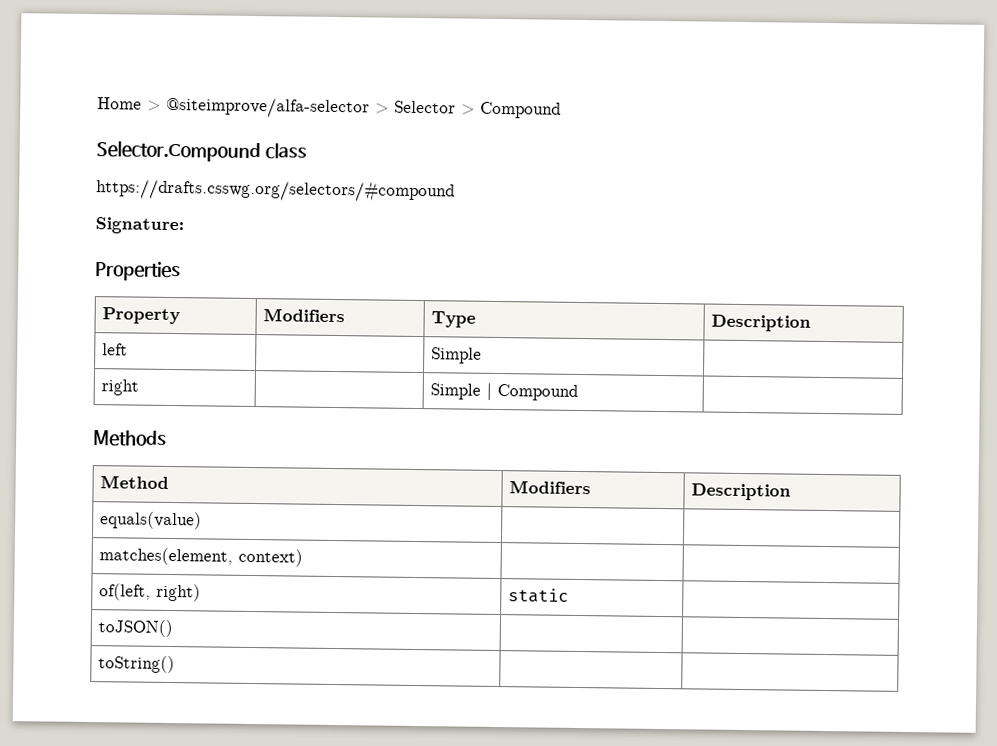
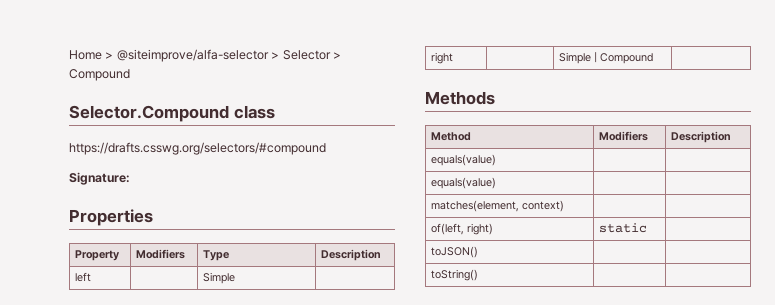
  Method | Modifiers | Description
+ equals(value) | |

